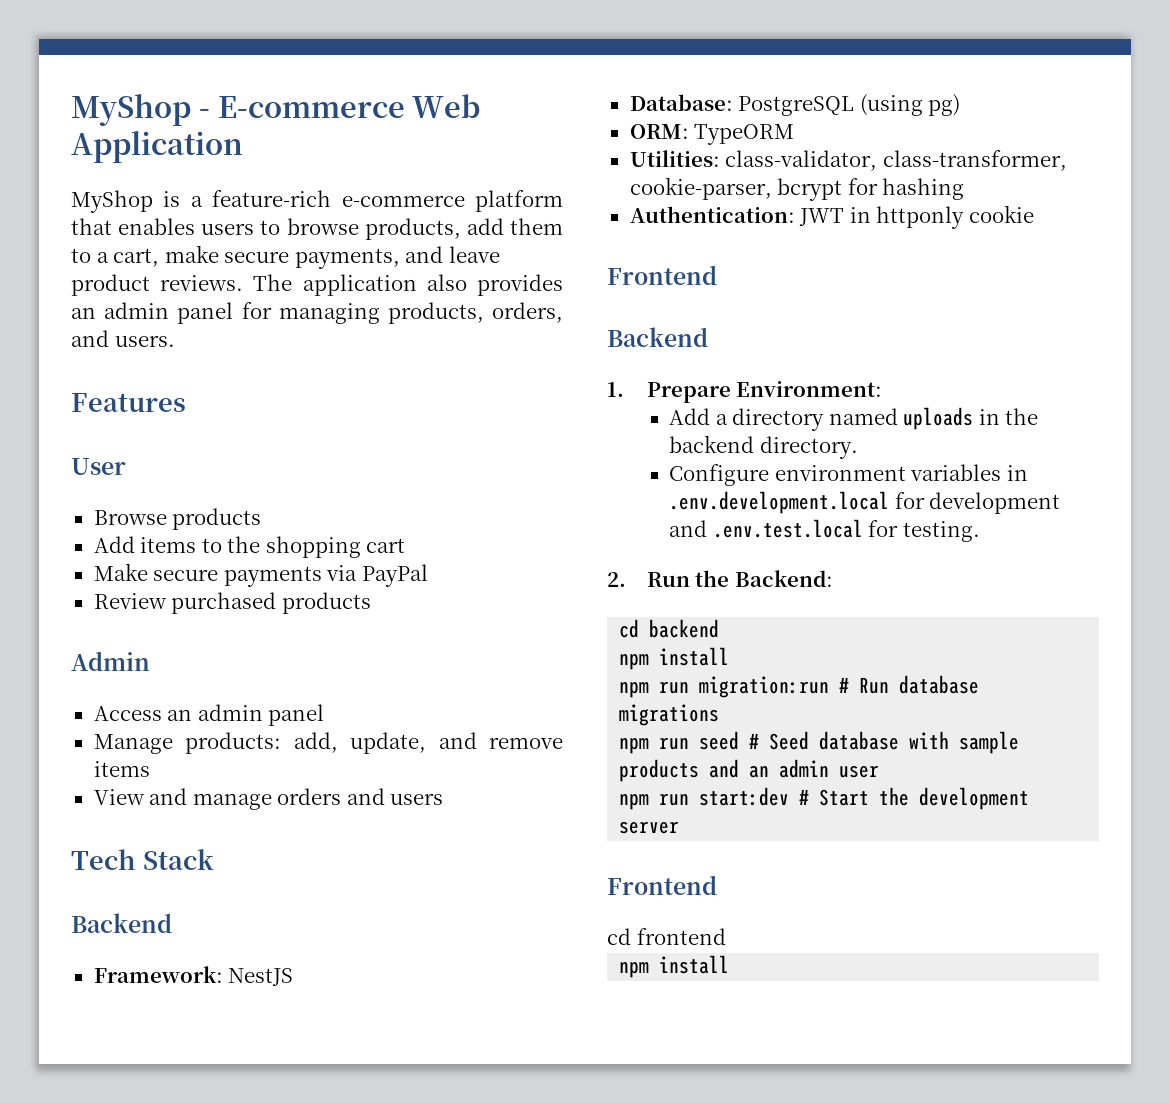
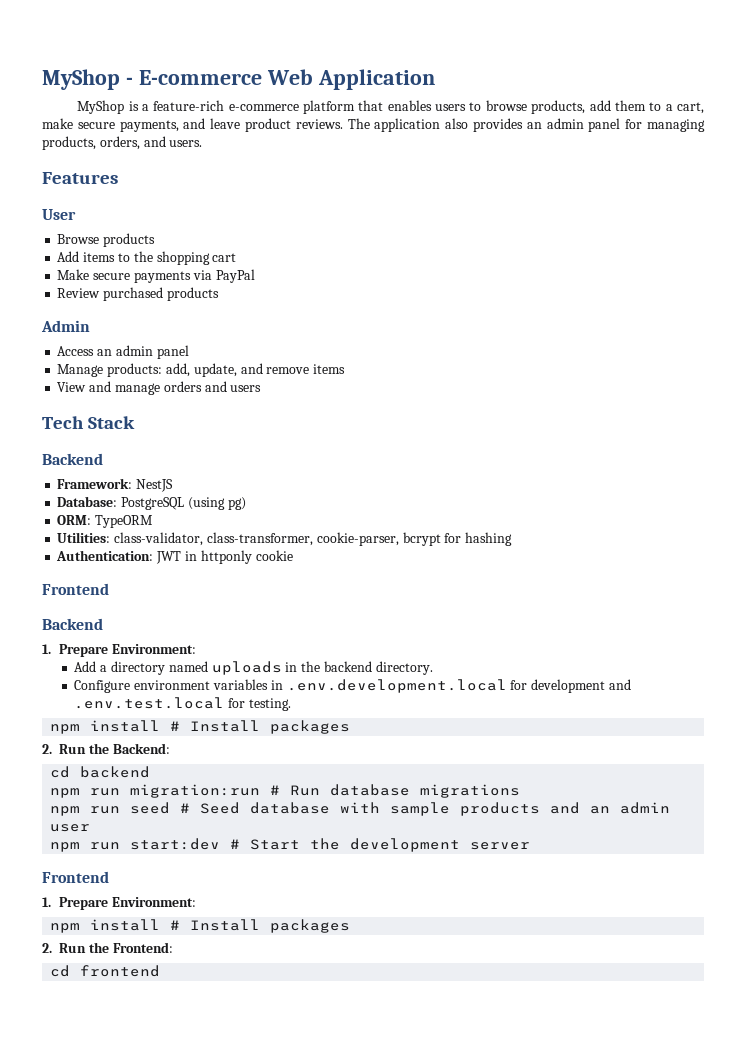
  Configure environment variables in .env.development.local for development and .env.test.local for testing.
+ npm install # Install packages
  cd backend
- npm install
  npm run start:dev # Start the development server
  Frontend
+ 1. Prepare Environment:
+ npm install # Install packages
+ 2. Run the Frontend:
  cd frontend
- npm install

